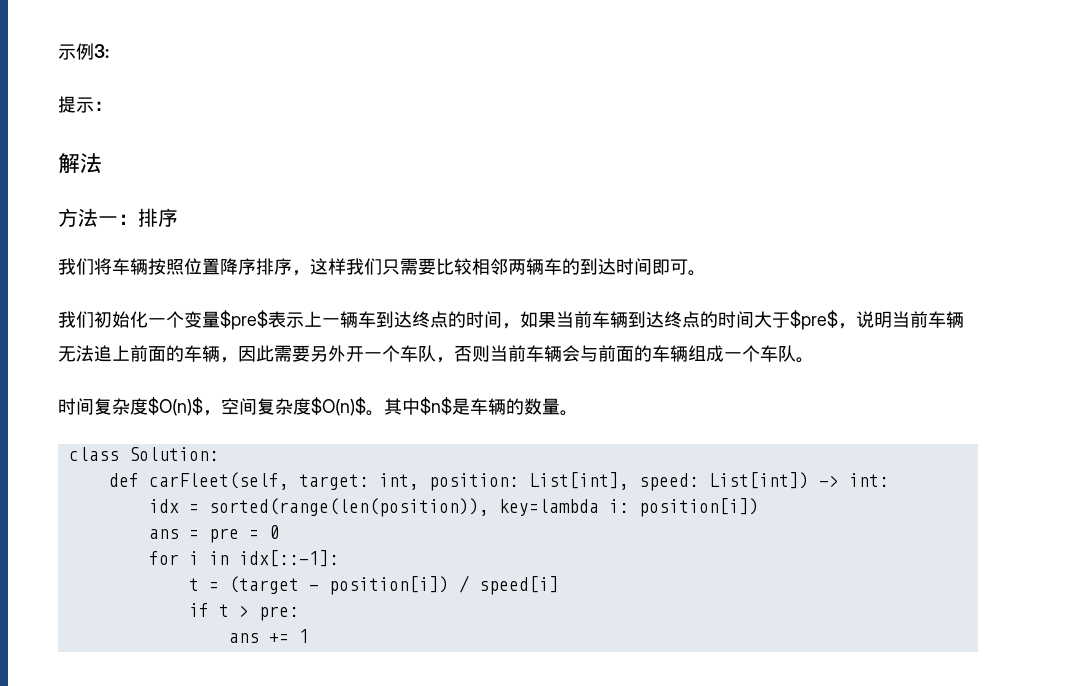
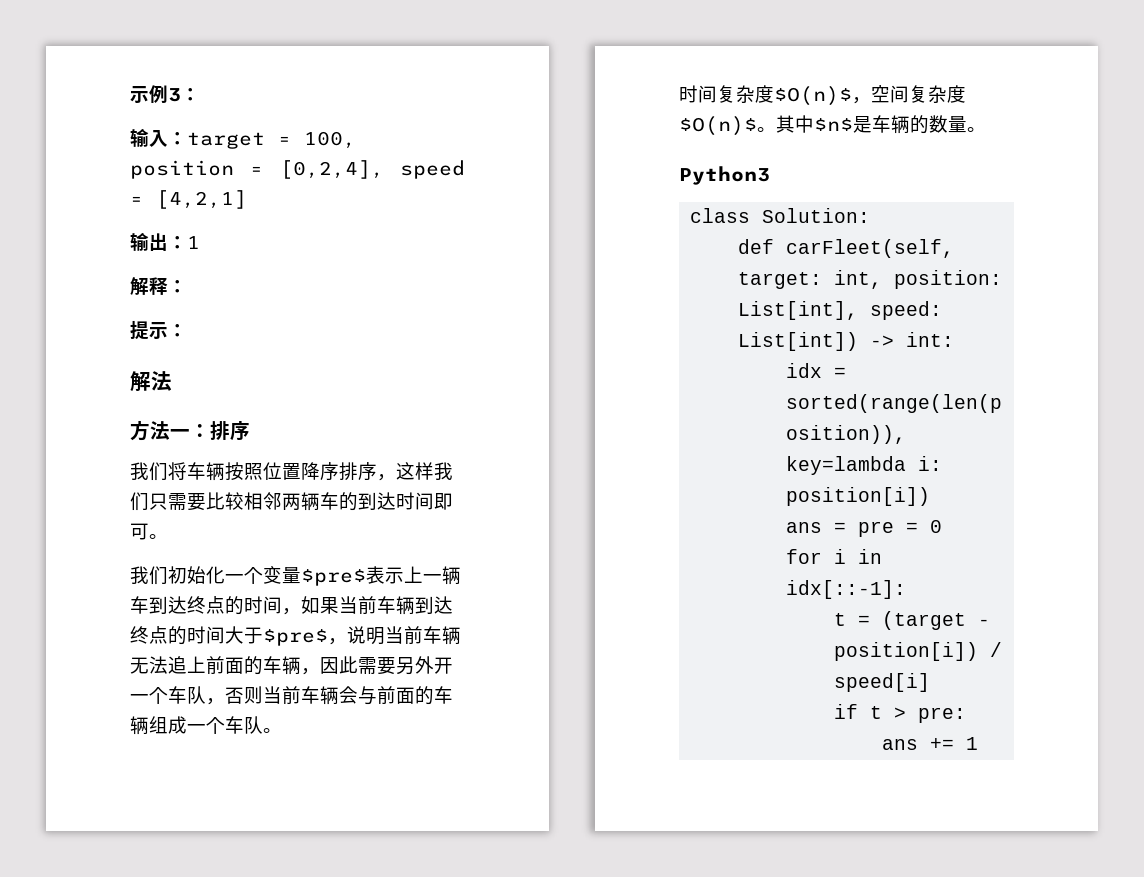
- 示例3:
+ 示例3：
+ 输入：target = 100, position = [0,2,4], speed = [4,2,1]
+ 输出：1
+ 解释：
+ Python3

